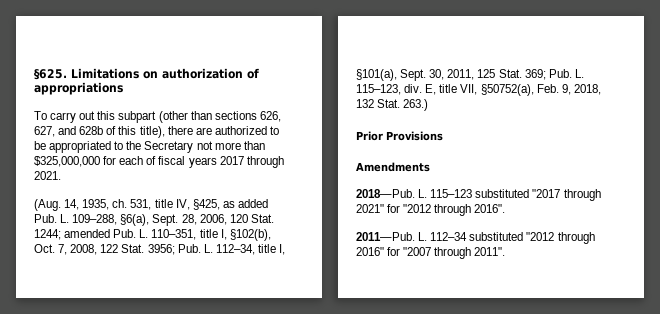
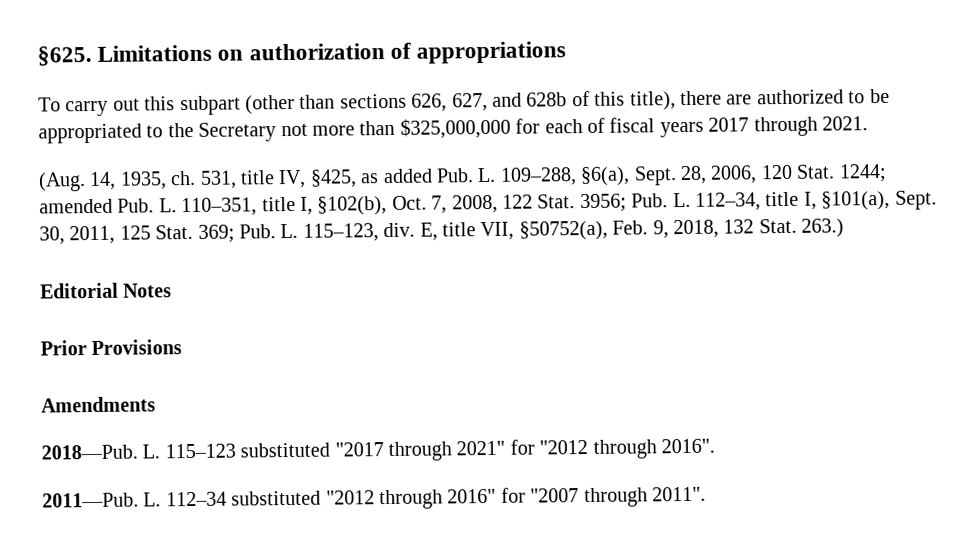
+ Editorial Notes

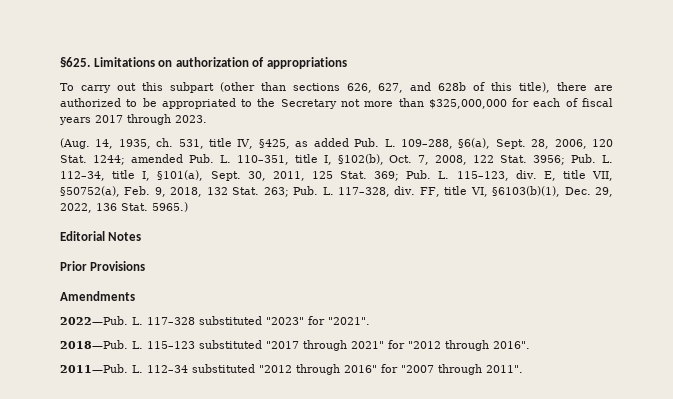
- To carry out this subpart (other than sections 626, 627, and 628b of this title), there are authorized to be appropriated to the Secretary not more than $325,000,000 for each of fiscal years 2017 through 2021.
+ To carry out this subpart (other than sections 626, 627, and 628b of this title), there are authorized to be appropriated to the Secretary not more than $325,000,000 for each of fiscal years 2017 through 2023.
- 263.)
+ 263; Pub. L. 117–328, div. FF, title VI, §6103(b)(1), Dec. 29, 2022, 136 Stat. 5965.)
+ 2022—Pub. L. 117–328 substituted "2023" for "2021".

